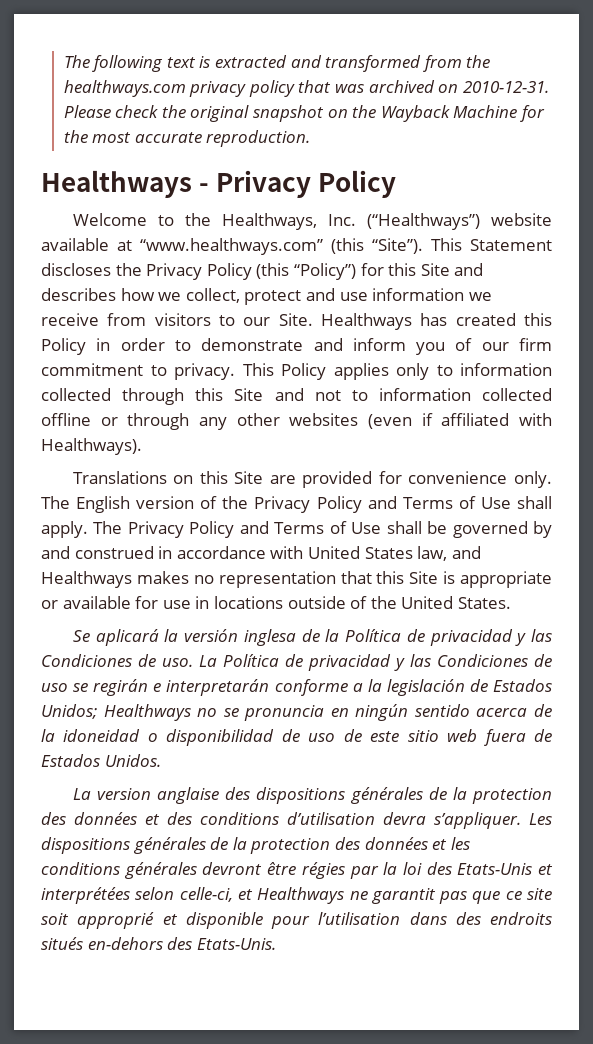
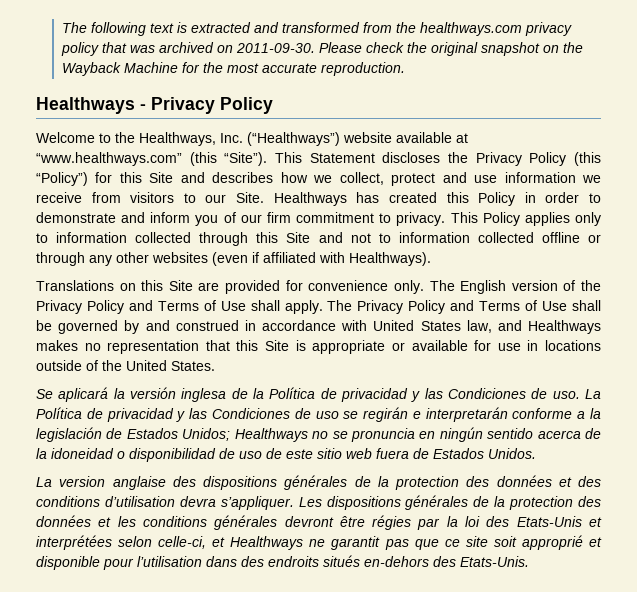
- The following text is extracted and transformed from the healthways.com privacy policy that was archived on 2010-12-31.
+ The following text is extracted and transformed from the healthways.com privacy policy that was archived on 2011-09-30.

